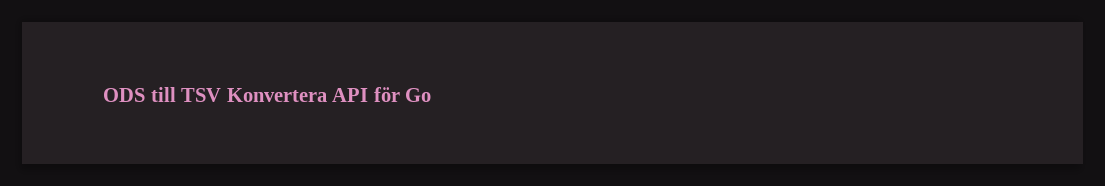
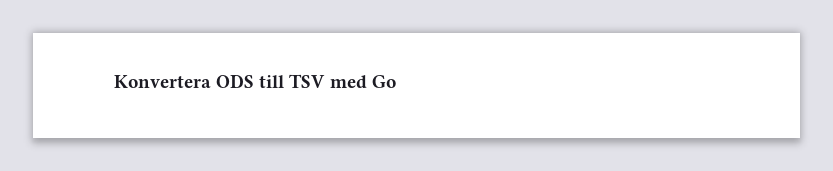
- ODS till TSV Konvertera API för Go
+ Konvertera ODS till TSV med Go

